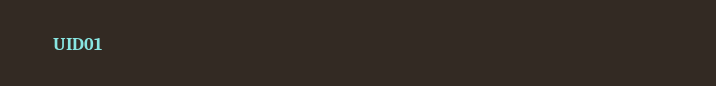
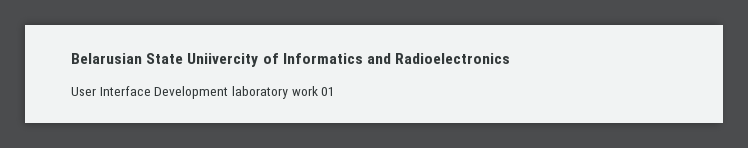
- UID01
+ Belarusian State Uniivercity of Informatics and Radioelectronics
+ User Interface Development laboratory work 01

